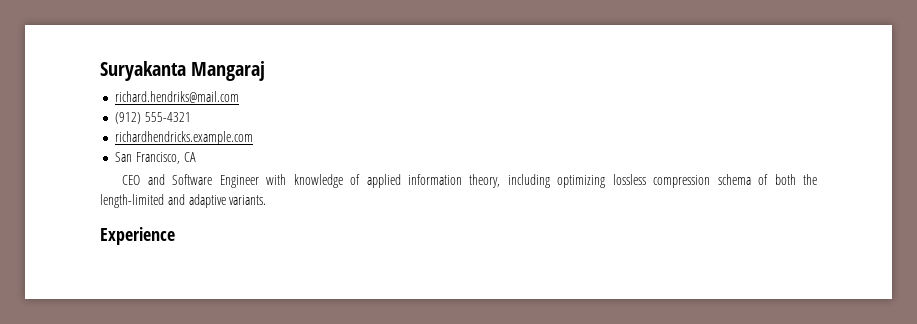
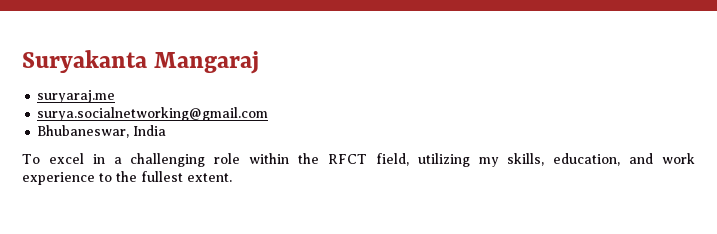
- richard.hendriks@mail.com
- (912) 555-4321
- richardhendricks.example.com
- San Francisco, CA
- CEO and Software Engineer with knowledge of applied information theory, including optimizing lossless compression schema of both the length-limited and adaptive variants.
- Experience
+ suryaraj.me
+ surya.socialnetworking@gmail.com
+ Bhubaneswar, India
+ To excel in a challenging role within the RFCT field, utilizing my skills, education, and work experience to the fullest extent.

